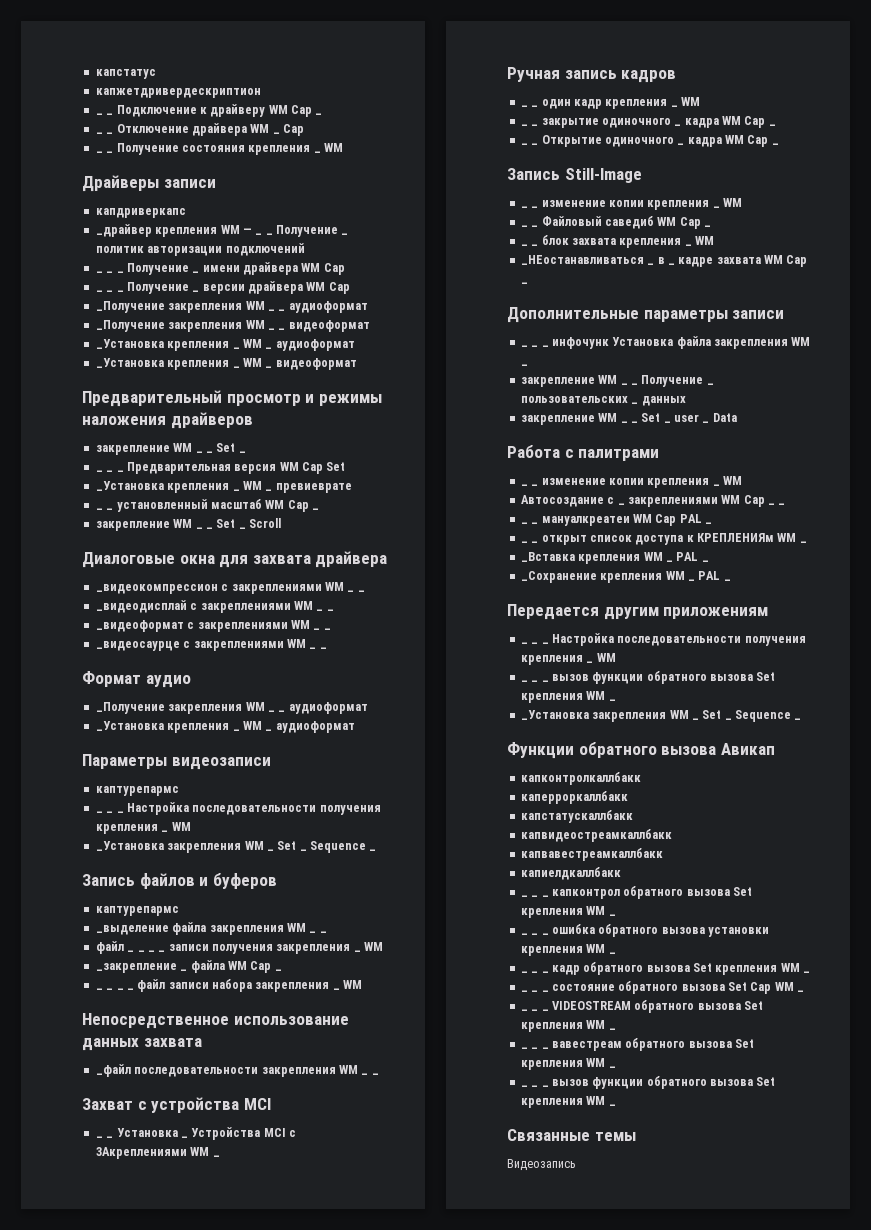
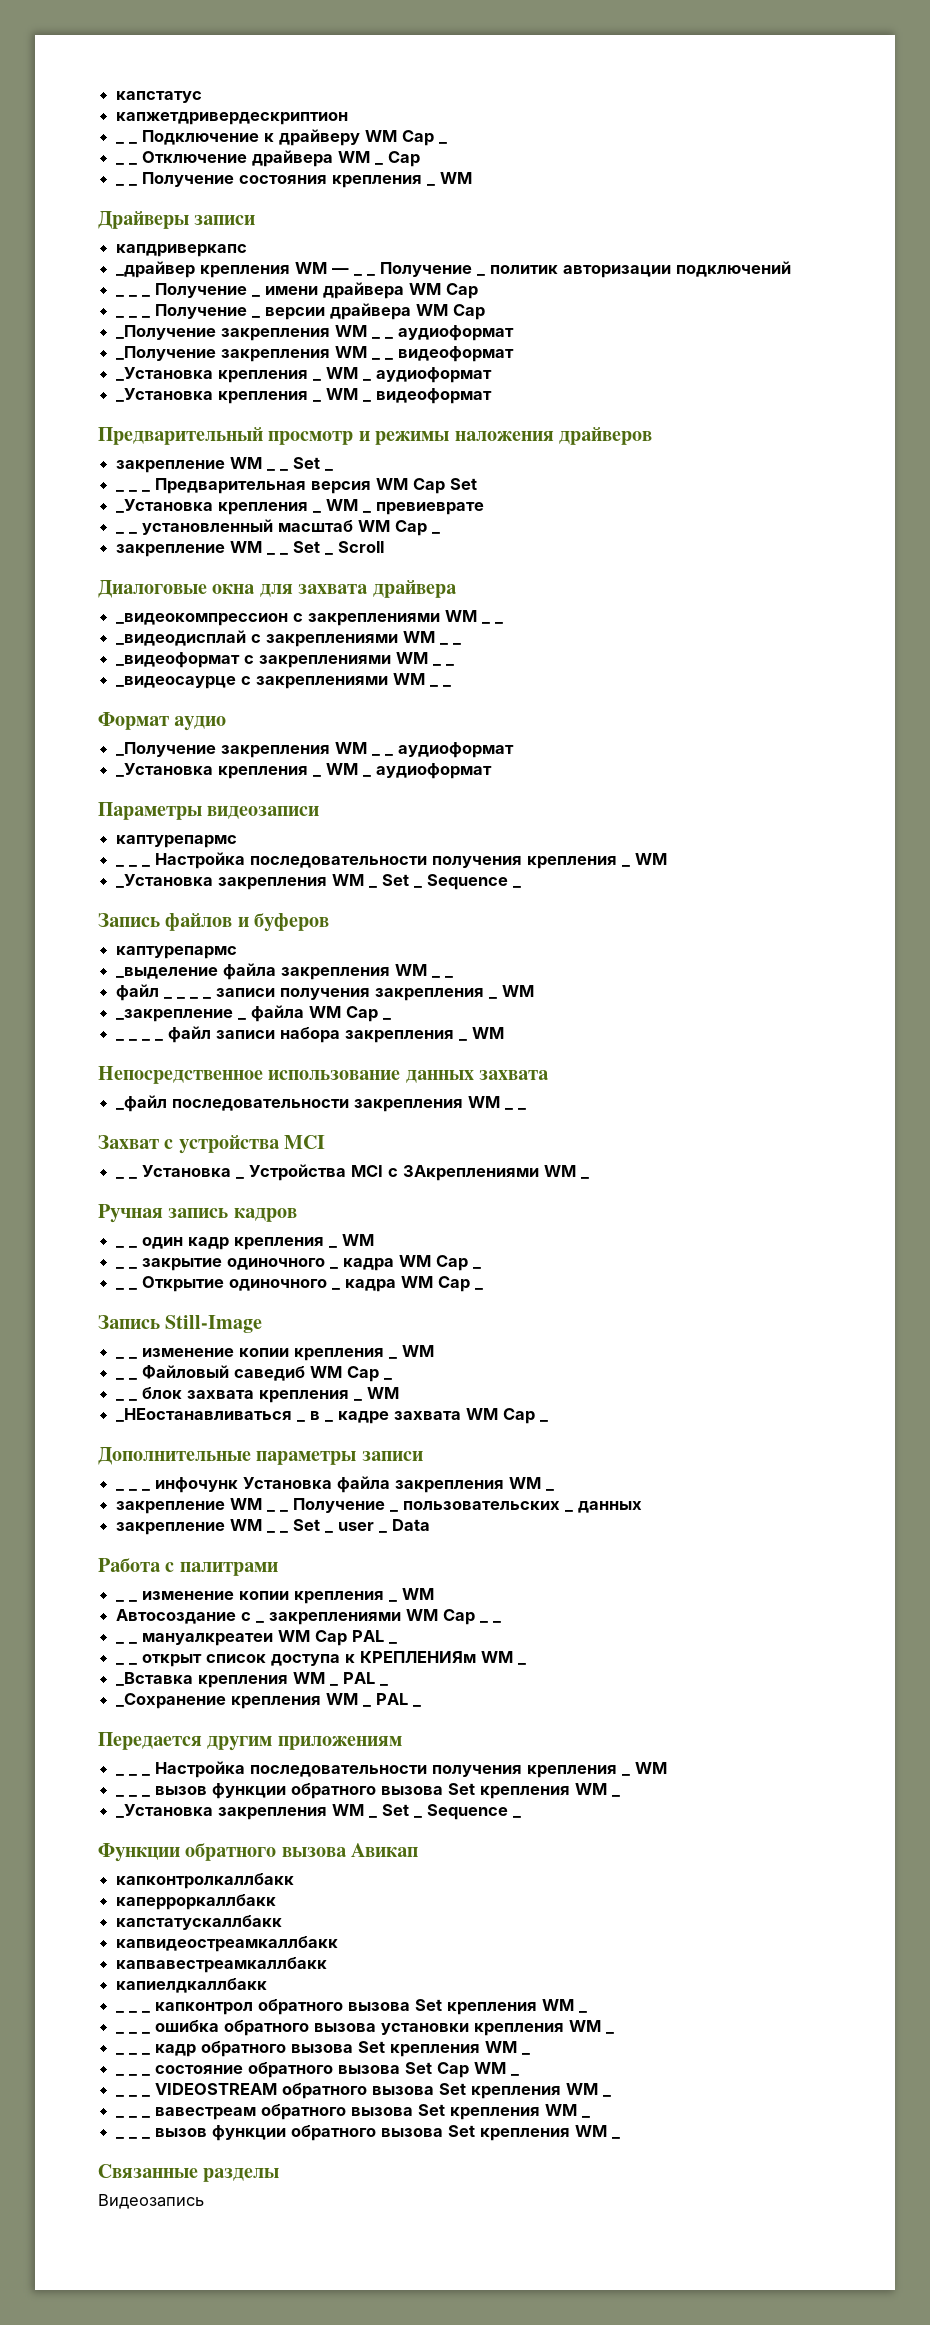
- Связанные темы
+ Связанные разделы

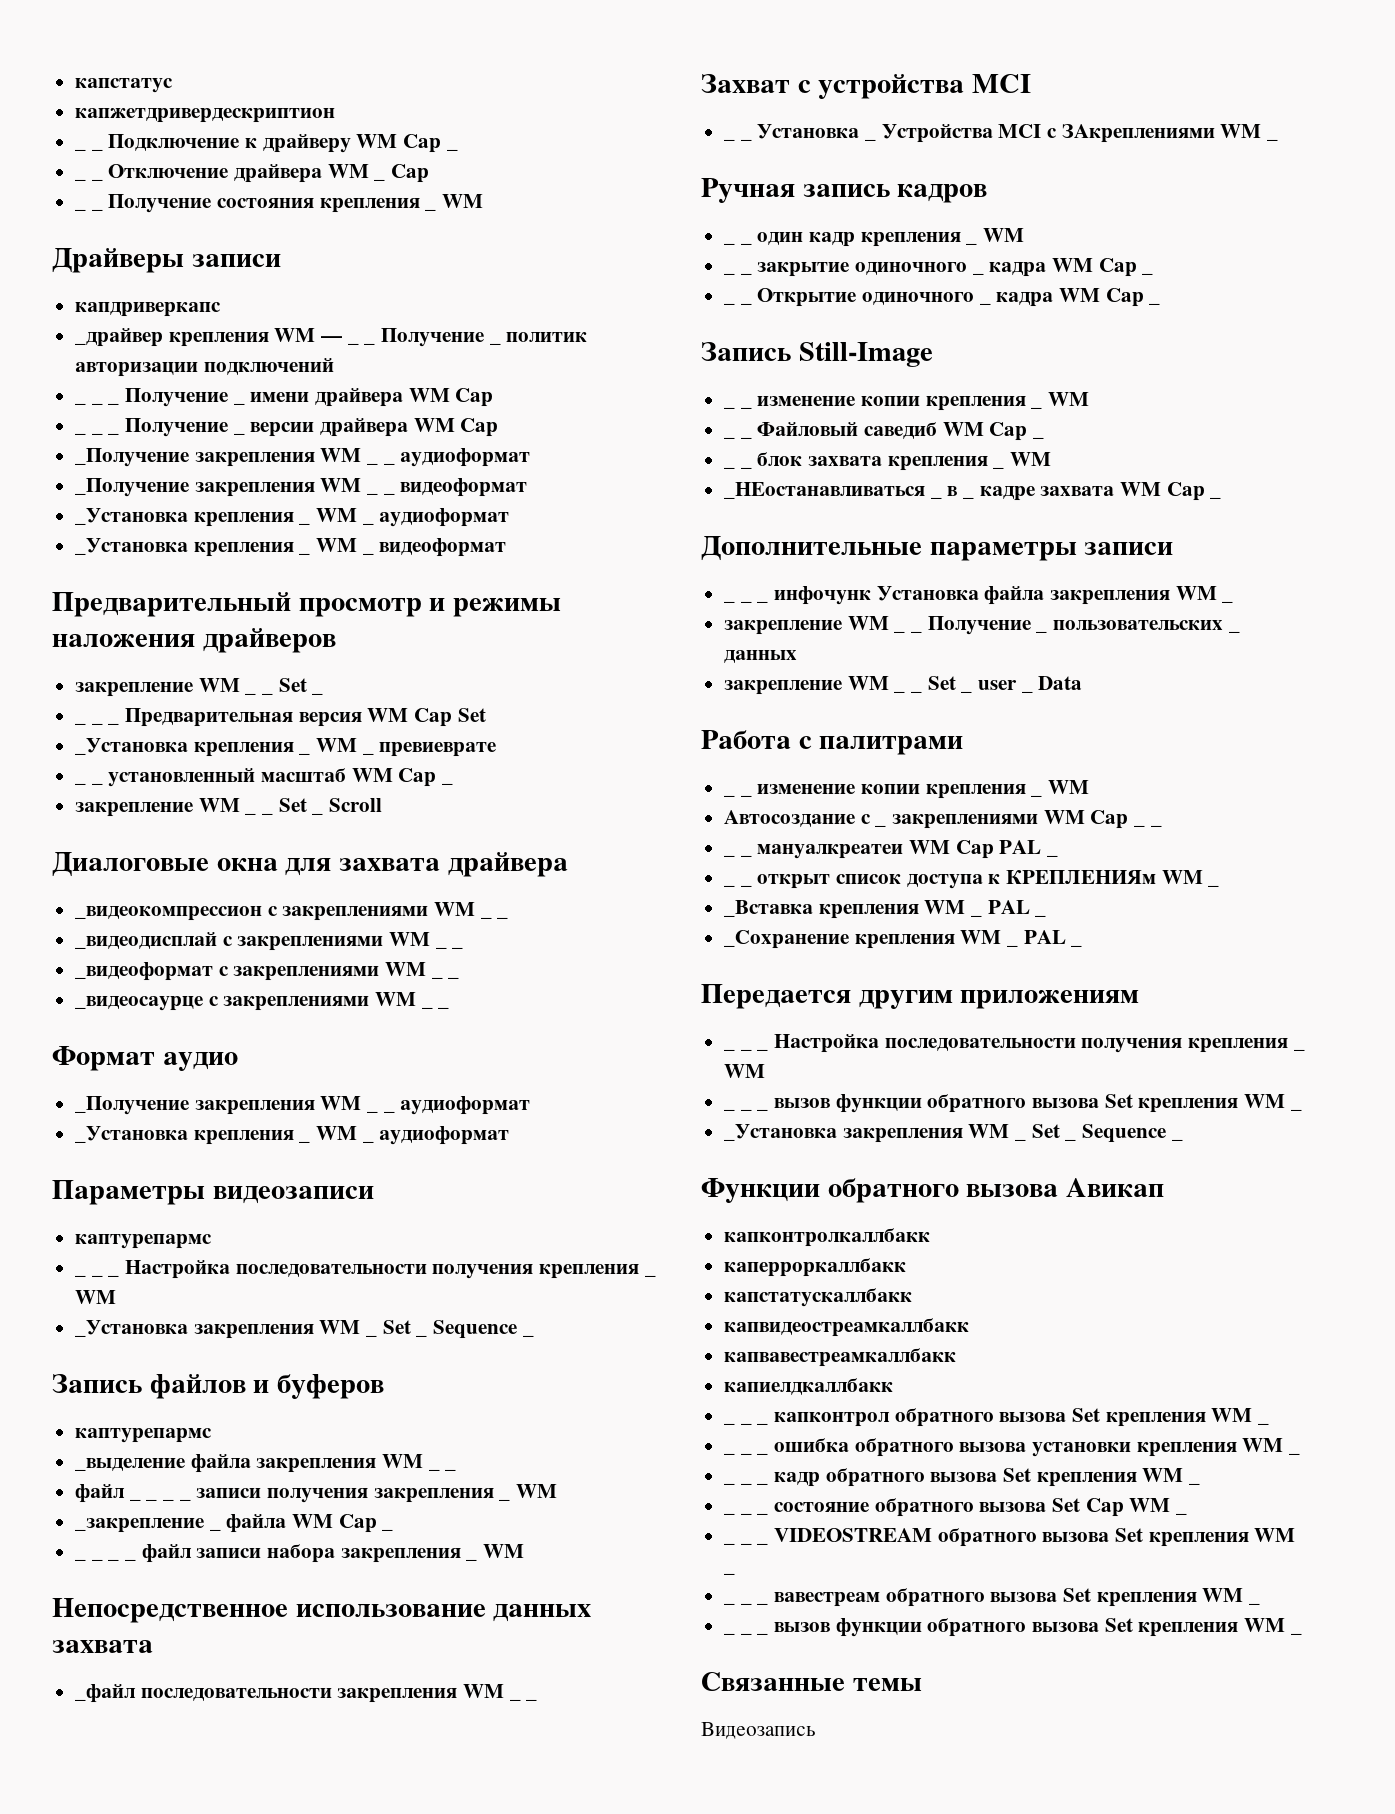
- Связанные разделы
+ Связанные темы

